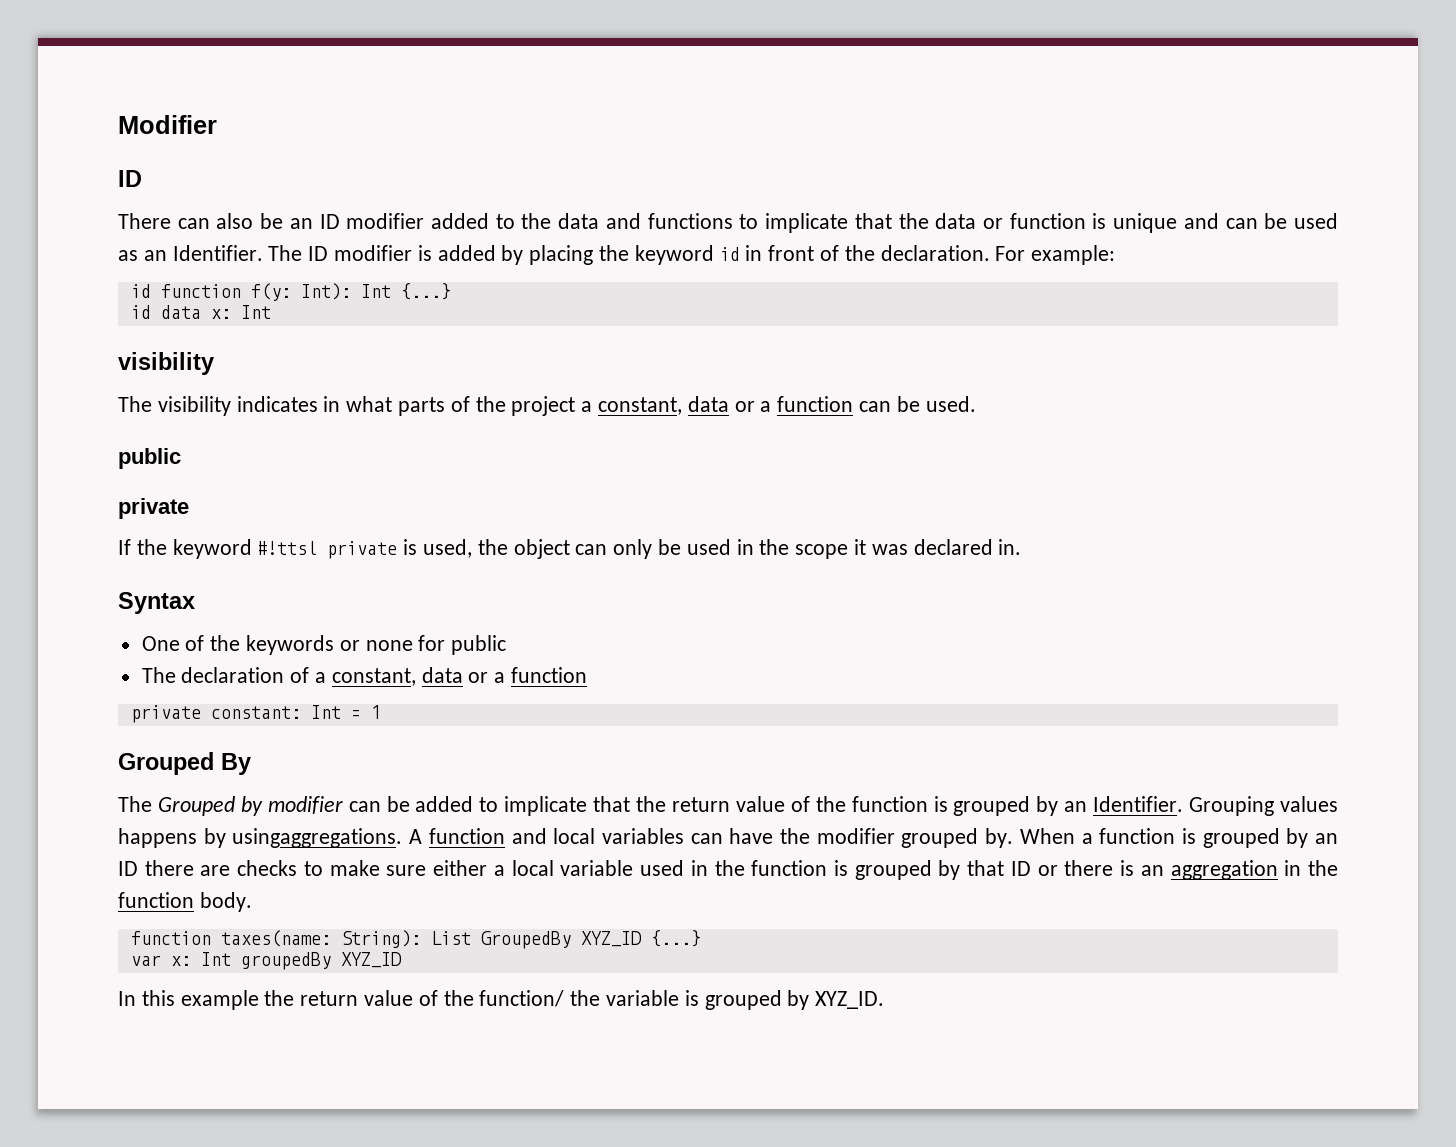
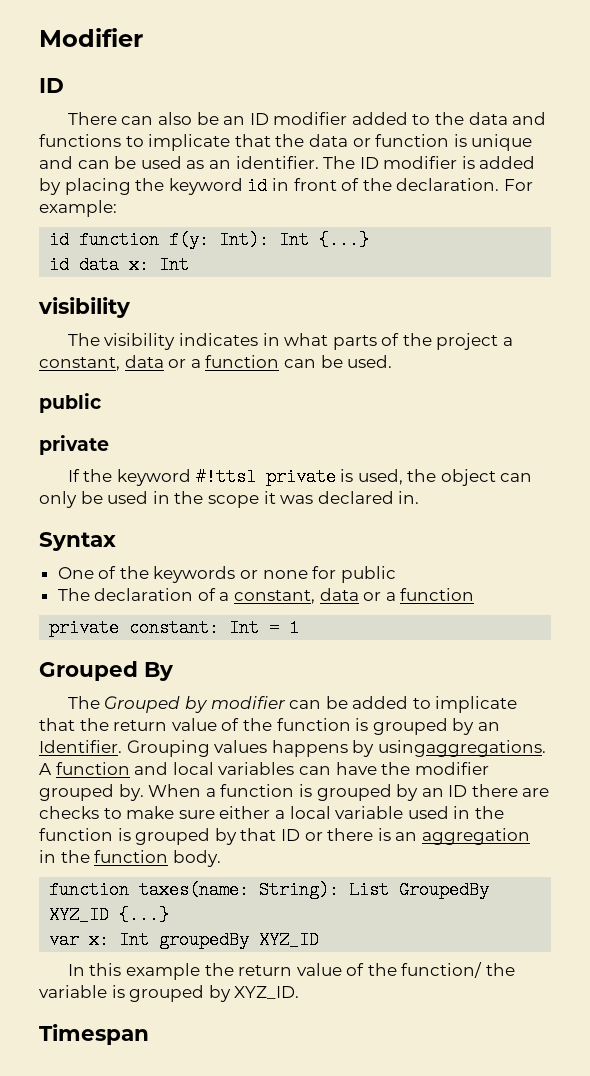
- There can also be an ID modifier added to the data and functions to implicate that the data or function is unique and can be used as an Identifier.
+ There can also be an ID modifier added to the data and functions to implicate that the data or function is unique and can be used as an identifier.
+ Timespan

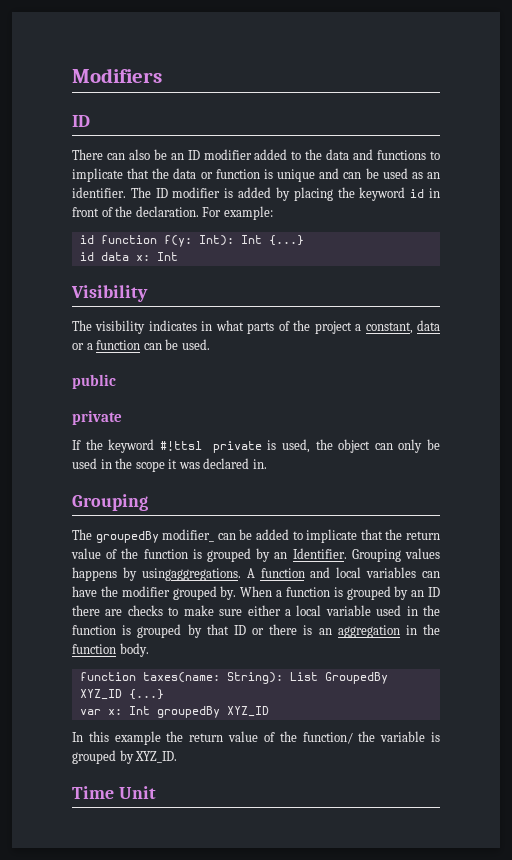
- Modifier
+ Modifiers
  id data x: Int
- visibility
+ Visibility
  If the keyword #!ttsl private is used, the object can only be used in the scope it was declared in.
- Syntax
- One of the keywords or none for public
- The declaration of a constant, data or a function
- private constant: Int = 1
- Grouped By
- The Grouped by modifier can be added to implicate that the return value of the function is grouped by an Identifier.
+ Grouping
+ The groupedBy modifier_ can be added to implicate that the return value of the function is grouped by an Identifier.
- Timespan
+ Time Unit

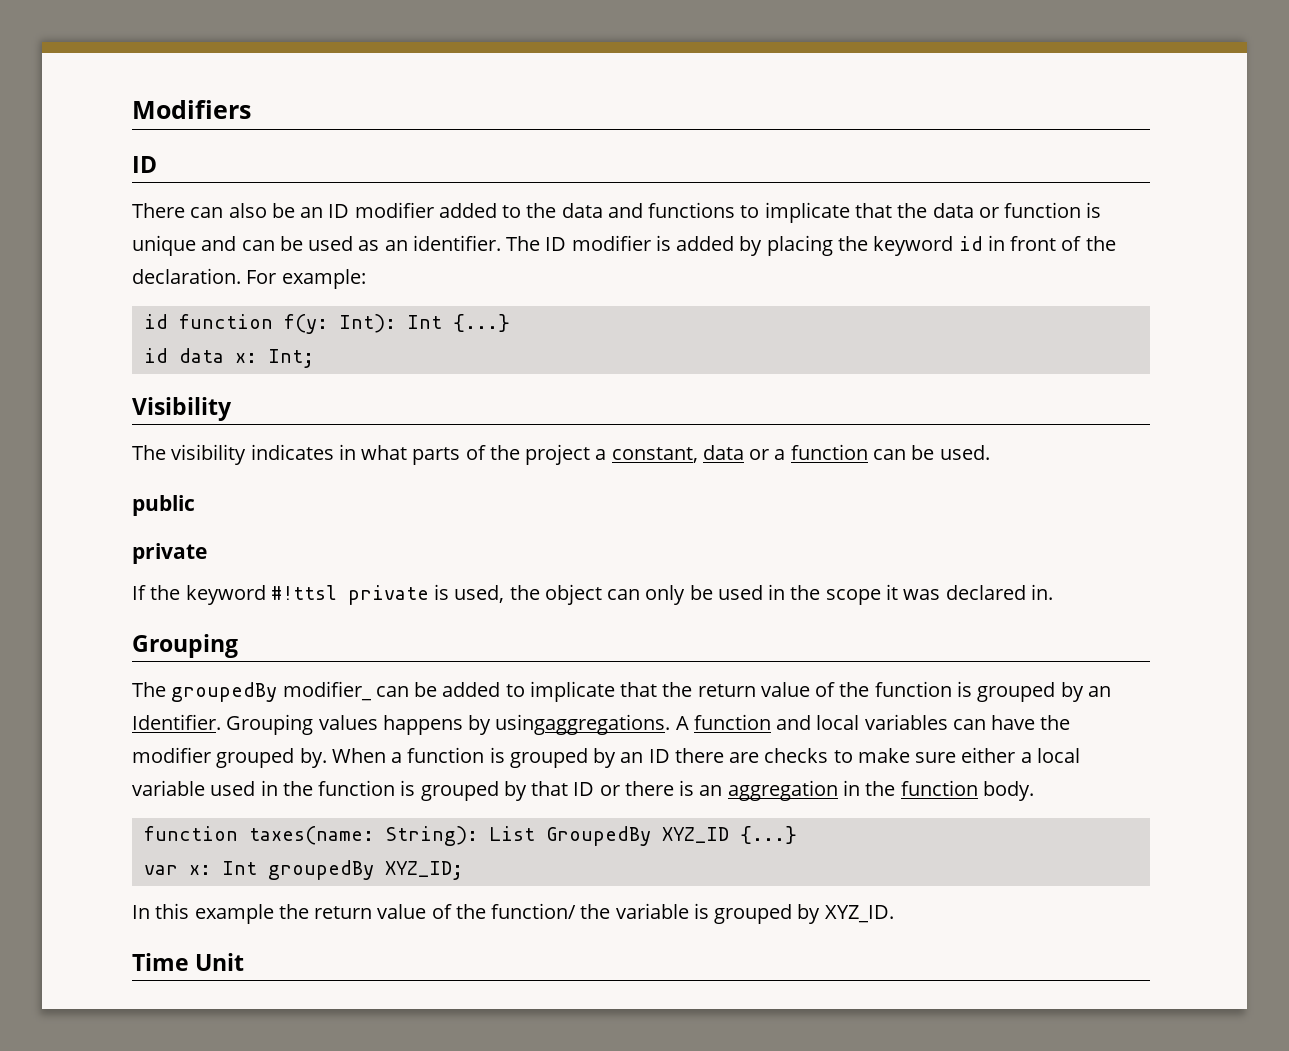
- id data x: Int
+ id data x: Int;
- var x: Int groupedBy XYZ_ID
+ var x: Int groupedBy XYZ_ID;

